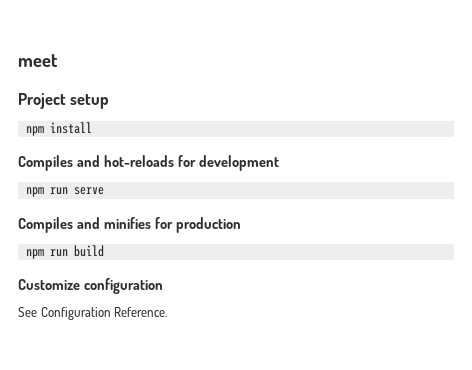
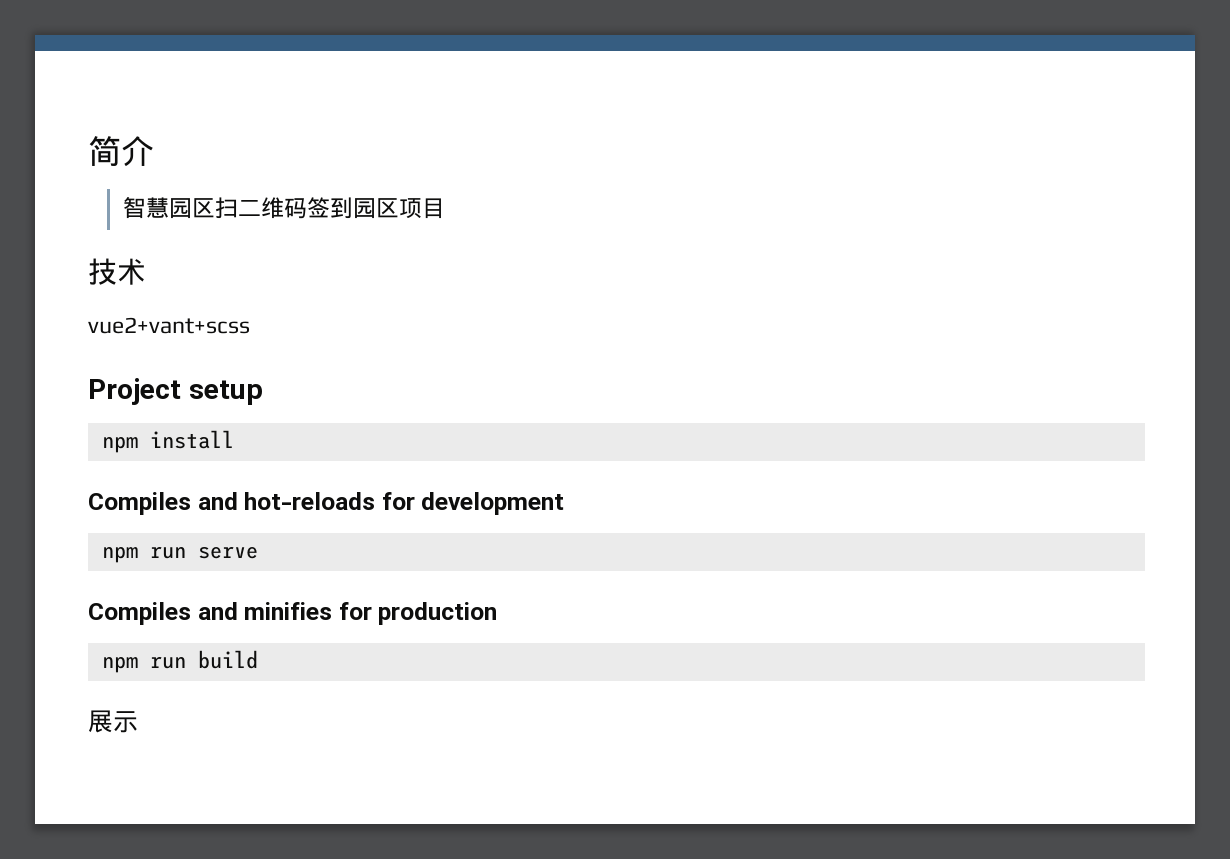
- meet
+ 简介
+ 智慧园区扫二维码签到园区项目
+ 技术
+ vue2+vant+scss
- Customize configuration
- See Configuration Reference.
+ 展示

